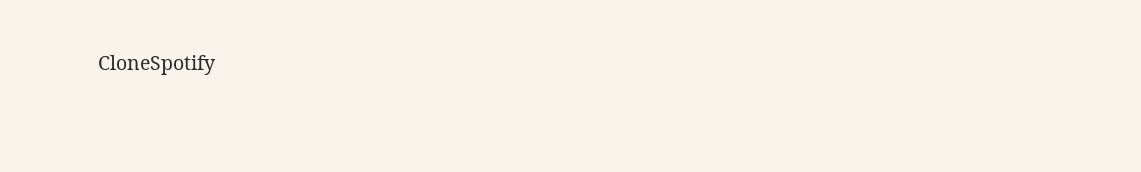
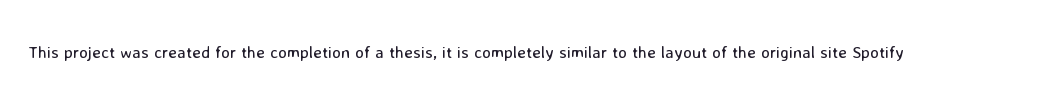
- CloneSpotify
+ This project was created for the completion of a thesis, it is completely similar to the layout of the original site Spotify

